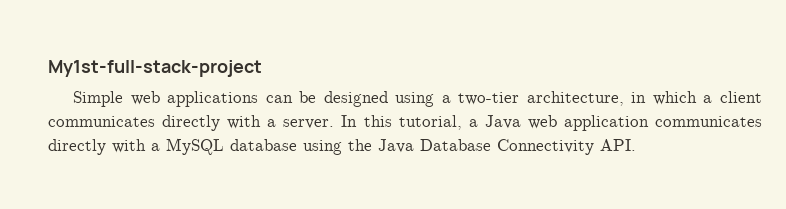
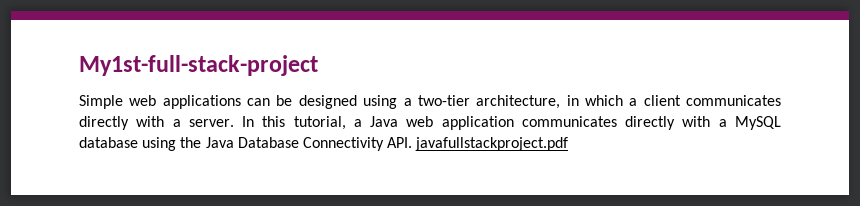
- In this tutorial, a Java web application communicates directly with a MySQL database using the Java Database Connectivity API.
+ In this tutorial, a Java web application communicates directly with a MySQL database using the Java Database Connectivity API. javafullstackproject.pdf

